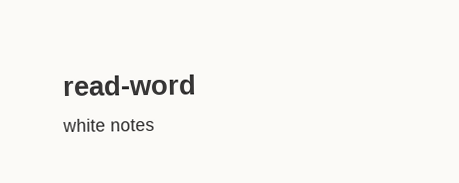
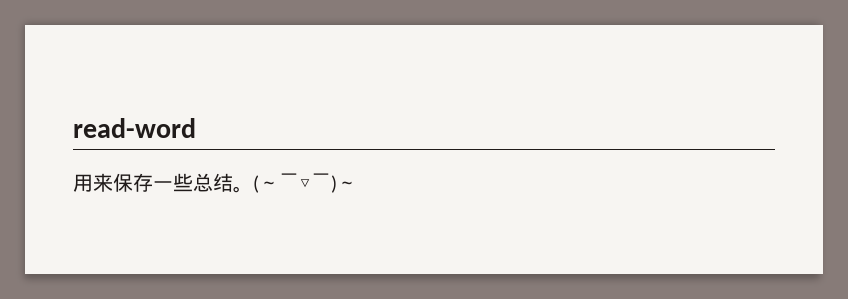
- white notes
+ 用来保存一些总结。(～￣▽￣)～

